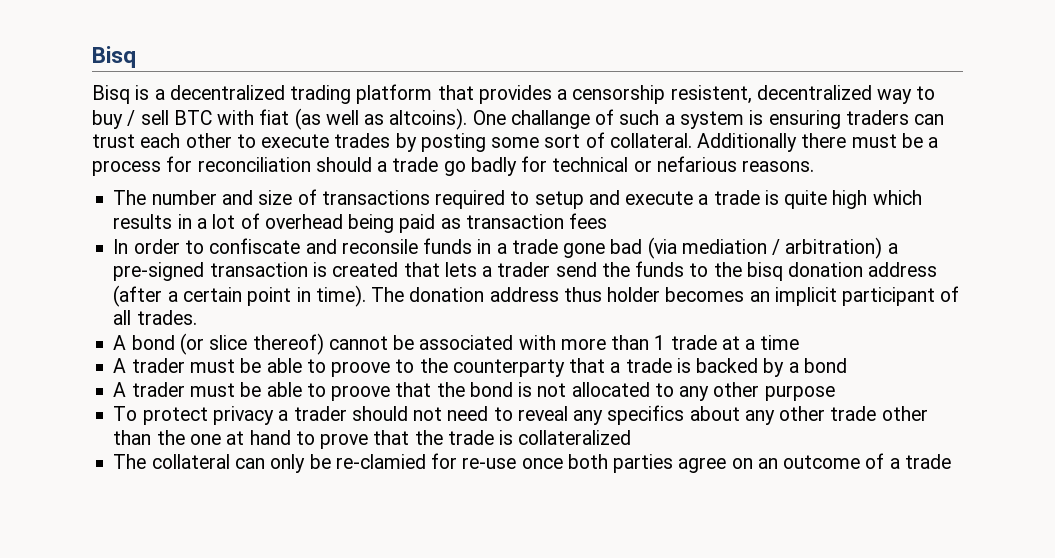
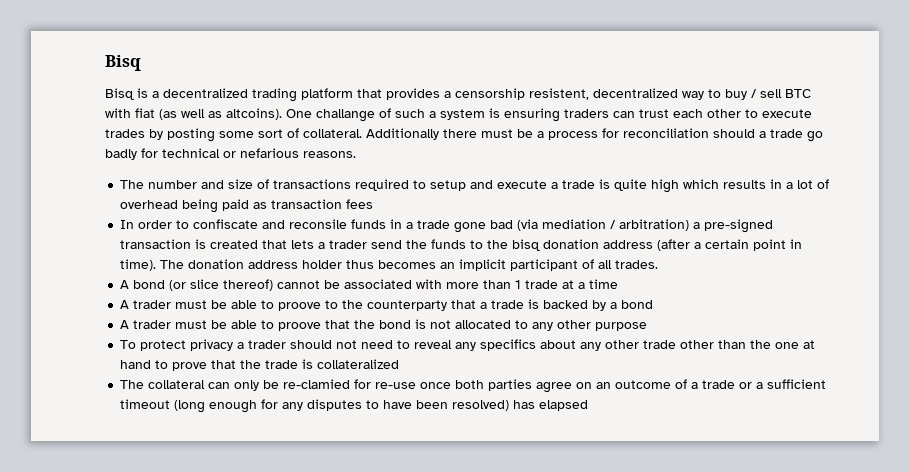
- The donation address thus holder becomes an implicit participant of all trades.
+ The donation address holder thus becomes an implicit participant of all trades.
- The collateral can only be re-clamied for re-use once both parties agree on an outcome of a trade
+ The collateral can only be re-clamied for re-use once both parties agree on an outcome of a trade or a sufficient timeout (long enough for any disputes to have been resolved) has elapsed

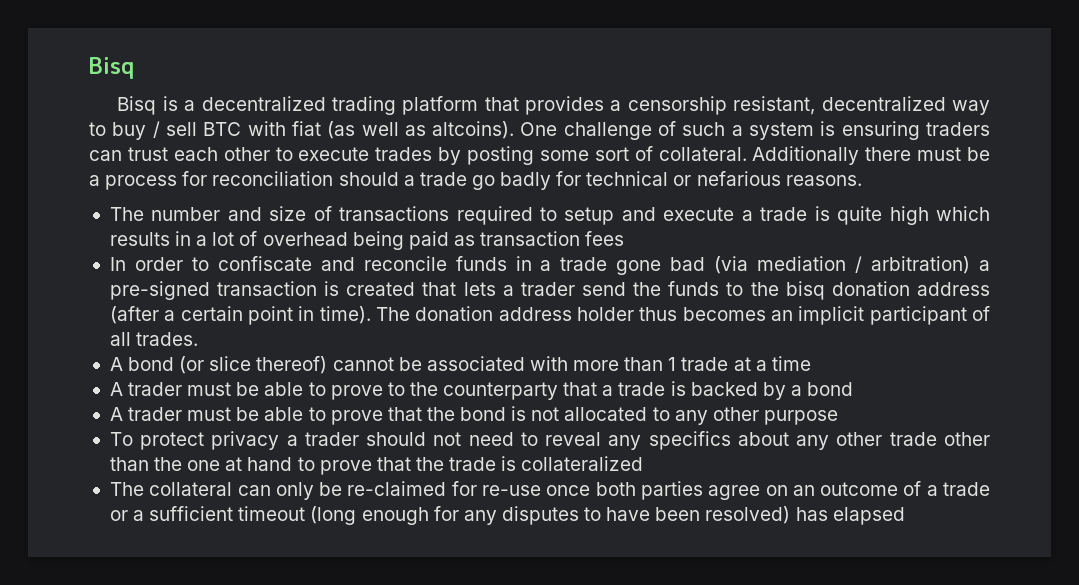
- Bisq is a decentralized trading platform that provides a censorship resistent, decentralized way to buy / sell BTC with fiat (as well as altcoins).
+ Bisq is a decentralized trading platform that provides a censorship resistant, decentralized way to buy / sell BTC with fiat (as well as altcoins).
- One challange of such a system is ensuring traders can trust each other to execute trades by posting some sort of collateral.
+ One challenge of such a system is ensuring traders can trust each other to execute trades by posting some sort of collateral.
- In order to confiscate and reconsile funds in a trade gone bad (via mediation / arbitration) a pre-signed transaction is created that lets a trader send the funds to the bisq donation address (after a certain point in time).
+ In order to confiscate and reconcile funds in a trade gone bad (via mediation / arbitration) a pre-signed transaction is created that lets a trader send the funds to the bisq donation address (after a certain point in time).
- A trader must be able to proove to the counterparty that a trade is backed by a bond
+ A trader must be able to prove to the counterparty that a trade is backed by a bond
- A trader must be able to proove that the bond is not allocated to any other purpose
+ A trader must be able to prove that the bond is not allocated to any other purpose
- The collateral can only be re-clamied for re-use once both parties agree on an outcome of a trade or a sufficient timeout (long enough for any disputes to have been resolved) has elapsed
+ The collateral can only be re-claimed for re-use once both parties agree on an outcome of a trade or a sufficient timeout (long enough for any disputes to have been resolved) has elapsed

